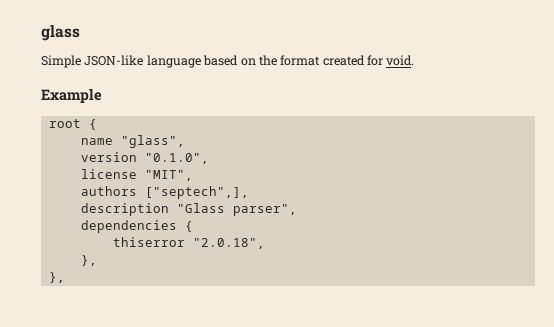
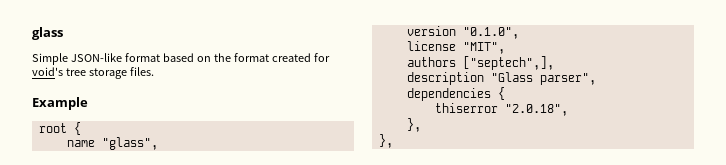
- Simple JSON-like language based on the format created for void.
+ Simple JSON-like format based on the format created for void's tree storage files.

